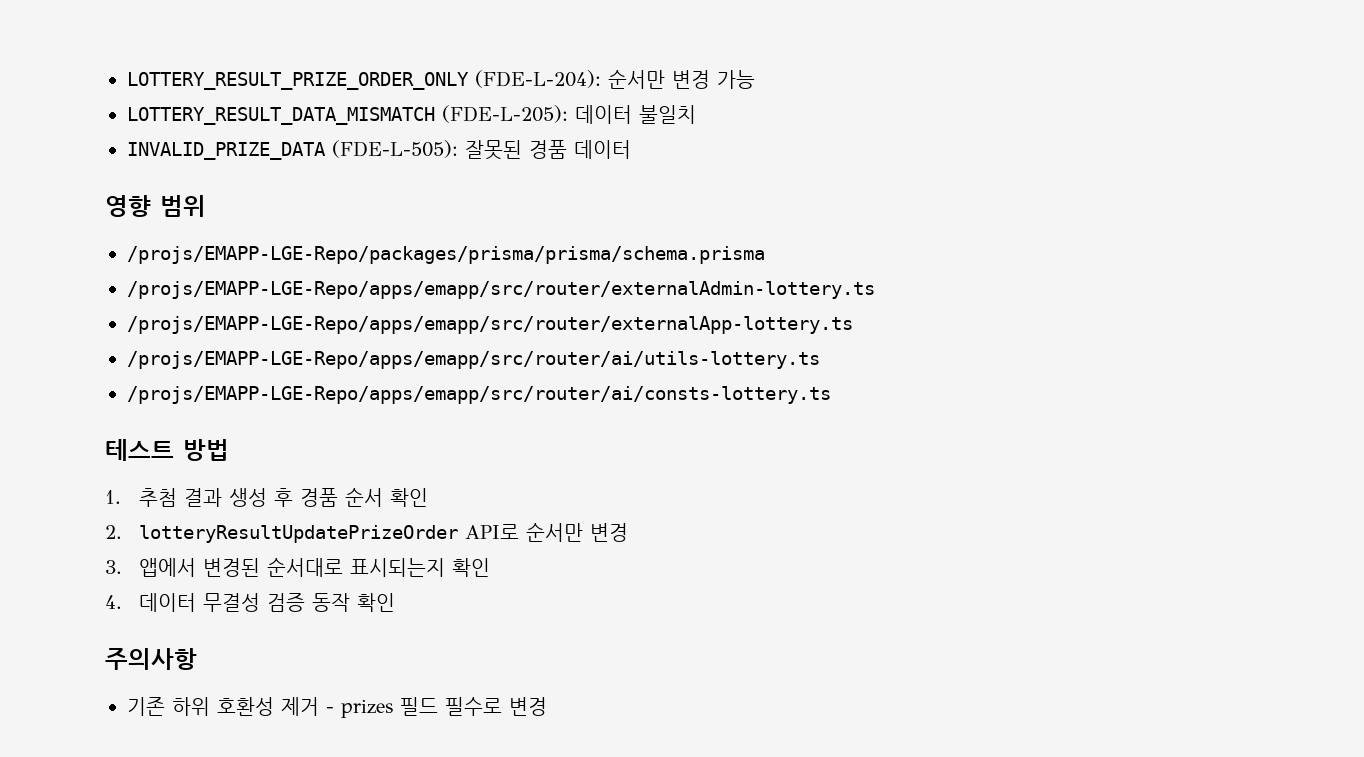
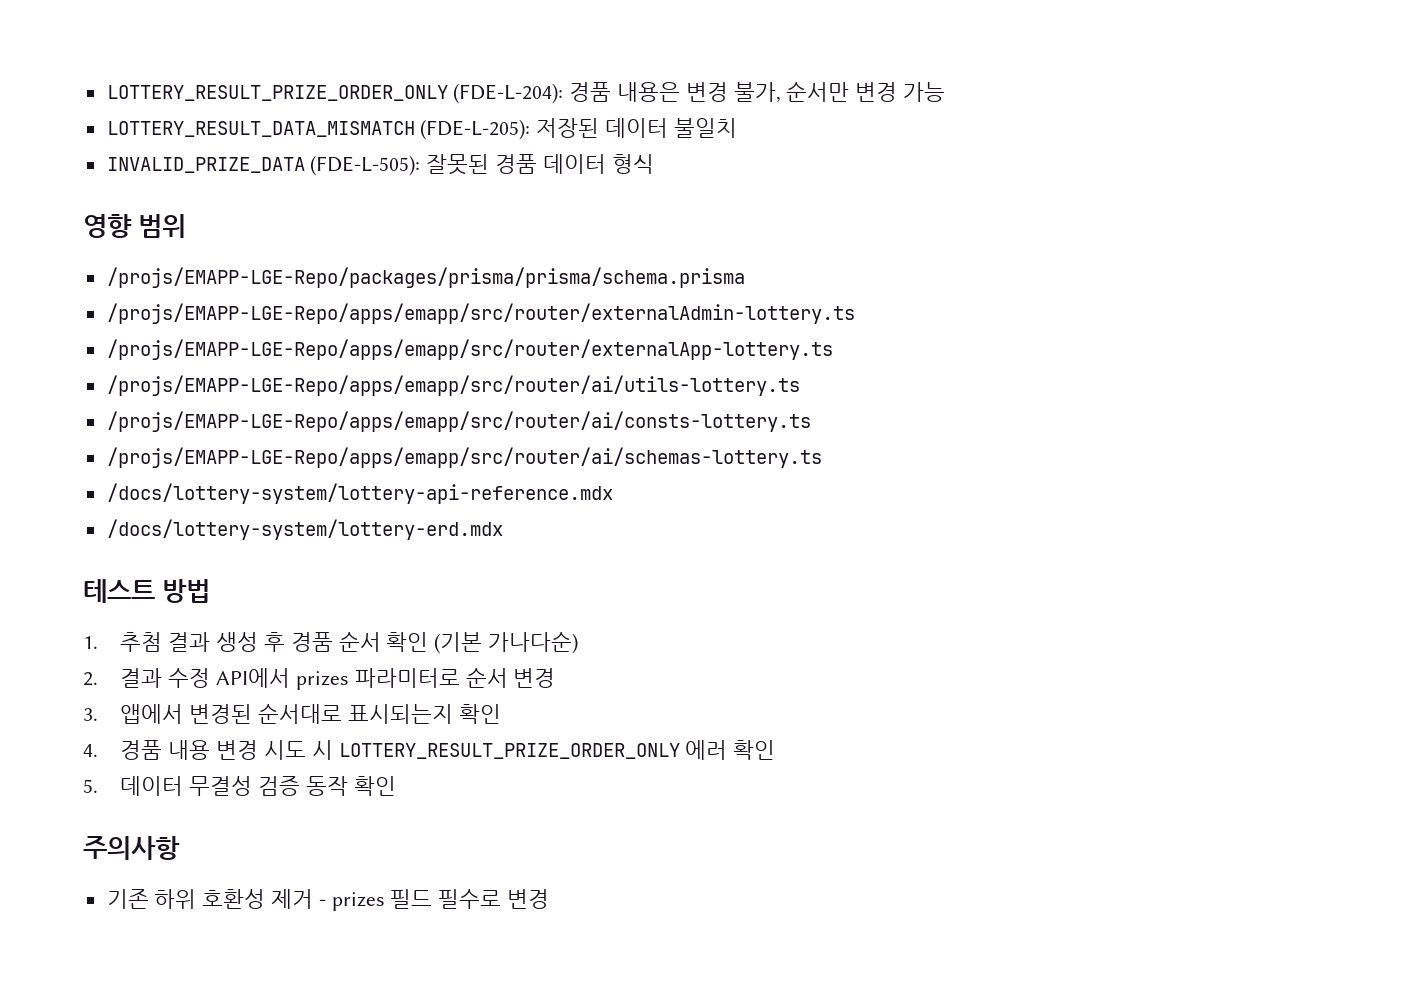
- LOTTERY_RESULT_PRIZE_ORDER_ONLY (FDE-L-204): 순서만 변경 가능
+ LOTTERY_RESULT_PRIZE_ORDER_ONLY (FDE-L-204): 경품 내용은 변경 불가, 순서만 변경 가능
- LOTTERY_RESULT_DATA_MISMATCH (FDE-L-205): 데이터 불일치
+ LOTTERY_RESULT_DATA_MISMATCH (FDE-L-205): 저장된 데이터 불일치
- INVALID_PRIZE_DATA (FDE-L-505): 잘못된 경품 데이터
+ INVALID_PRIZE_DATA (FDE-L-505): 잘못된 경품 데이터 형식
+ /projs/EMAPP-LGE-Repo/apps/emapp/src/router/ai/schemas-lottery.ts
+ /docs/lottery-system/lottery-api-reference.mdx
+ /docs/lottery-system/lottery-erd.mdx
- 1. 추첨 결과 생성 후 경품 순서 확인
+ 1. 추첨 결과 생성 후 경품 순서 확인 (기본 가나다순)
- 2. lotteryResultUpdatePrizeOrder API로 순서만 변경
+ 2. 결과 수정 API에서 prizes 파라미터로 순서 변경
- 4. 데이터 무결성 검증 동작 확인
+ 4. 경품 내용 변경 시도 시 LOTTERY_RESULT_PRIZE_ORDER_ONLY 에러 확인
+ 5. 데이터 무결성 검증 동작 확인

